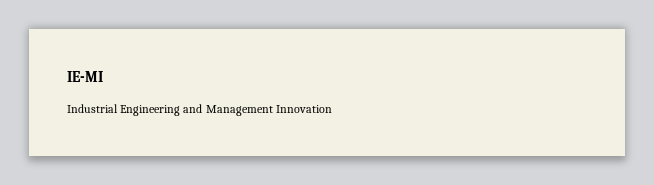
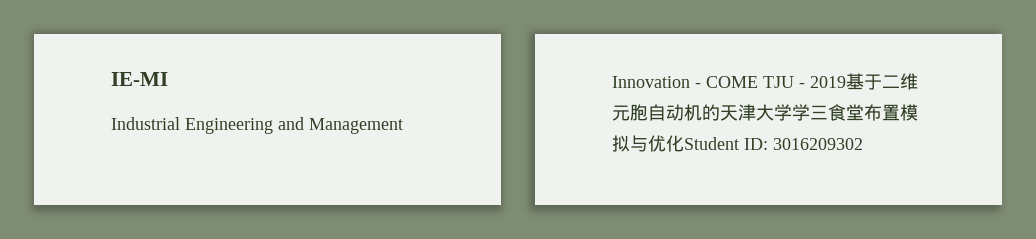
- Industrial Engineering and Management Innovation
+ Industrial Engineering and Management Innovation - COME TJU - 2019基于二维元胞自动机的天津大学学三食堂布置模拟与优化Student ID: 3016209302

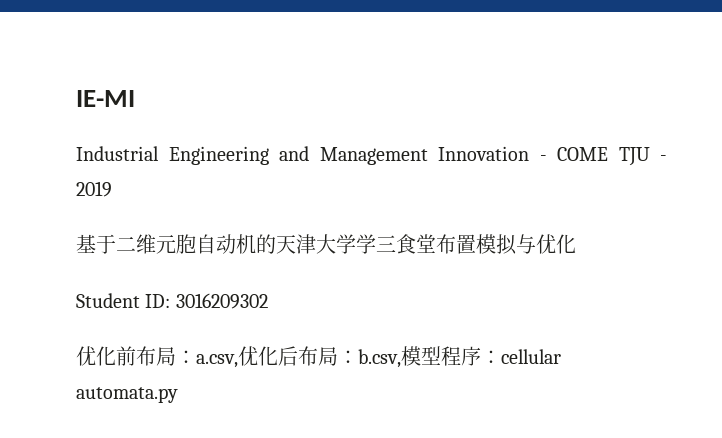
- Industrial Engineering and Management Innovation - COME TJU - 2019基于二维元胞自动机的天津大学学三食堂布置模拟与优化Student ID: 3016209302
+ Industrial Engineering and Management Innovation - COME TJU - 2019
+ 基于二维元胞自动机的天津大学学三食堂布置模拟与优化
+ Student ID: 3016209302
+ 优化前布局：a.csv,优化后布局：b.csv,模型程序：cellular automata.py

